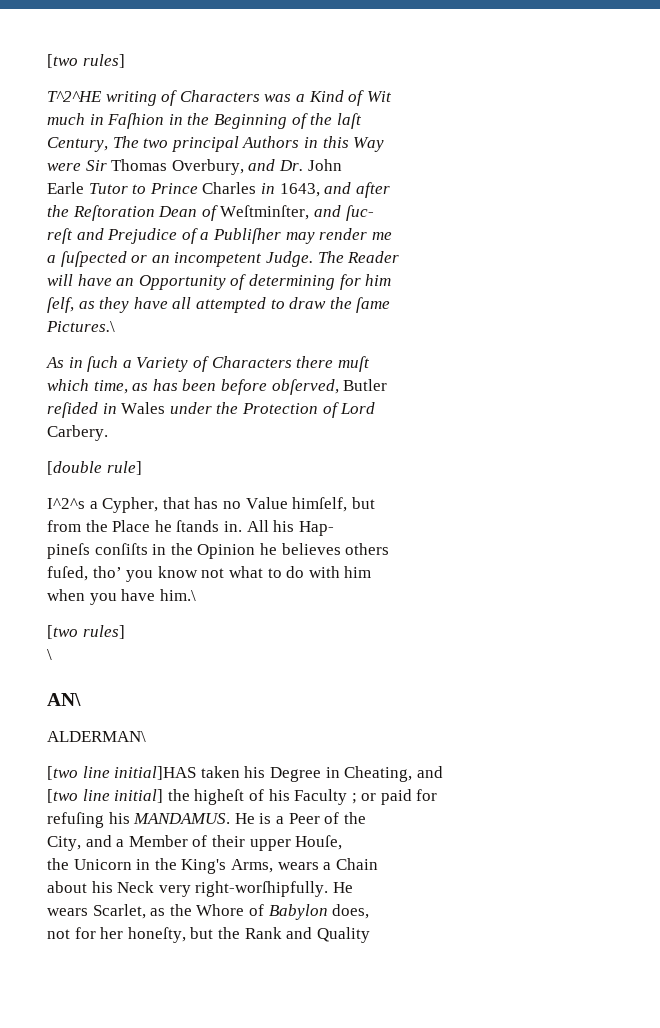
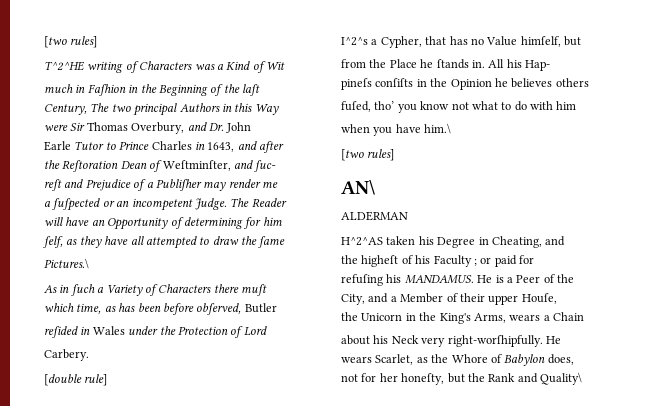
- \
- ALDERMAN\
- [two line initial]HAS taken his Degree in Cheating, and
+ ALDERMAN
+ H^2^AS taken his Degree in Cheating, and
- [two line initial] the higheſt of his Faculty ; or paid for
+ the higheſt of his Faculty ; or paid for
- not for her honeſty, but the Rank and Quality
+ not for her honeſty, but the Rank and Quality\

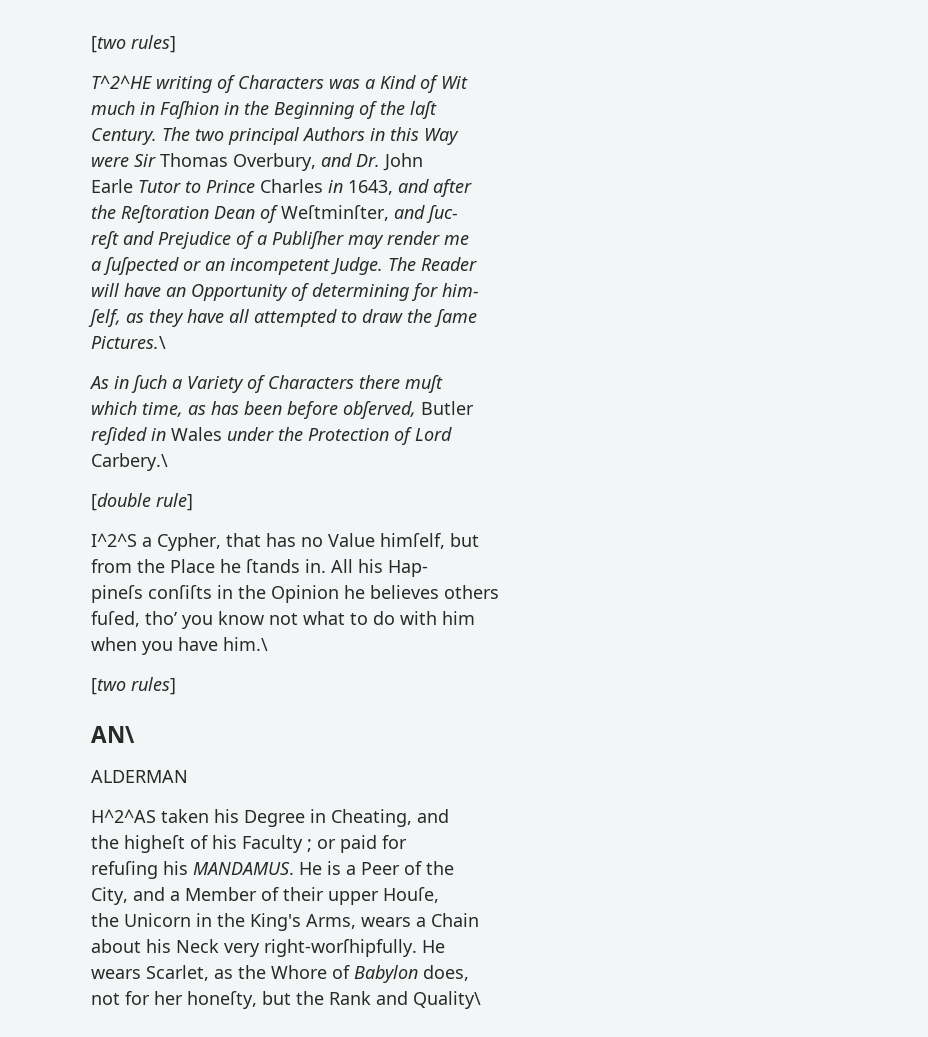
- Century, The two principal Authors in this Way
+ Century. The two principal Authors in this Way
- will have an Opportunity of determining for him
+ will have an Opportunity of determining for him-
- Carbery.
+ Carbery.\
- I^2^s a Cypher, that has no Value himſelf, but
+ I^2^S a Cypher, that has no Value himſelf, but

